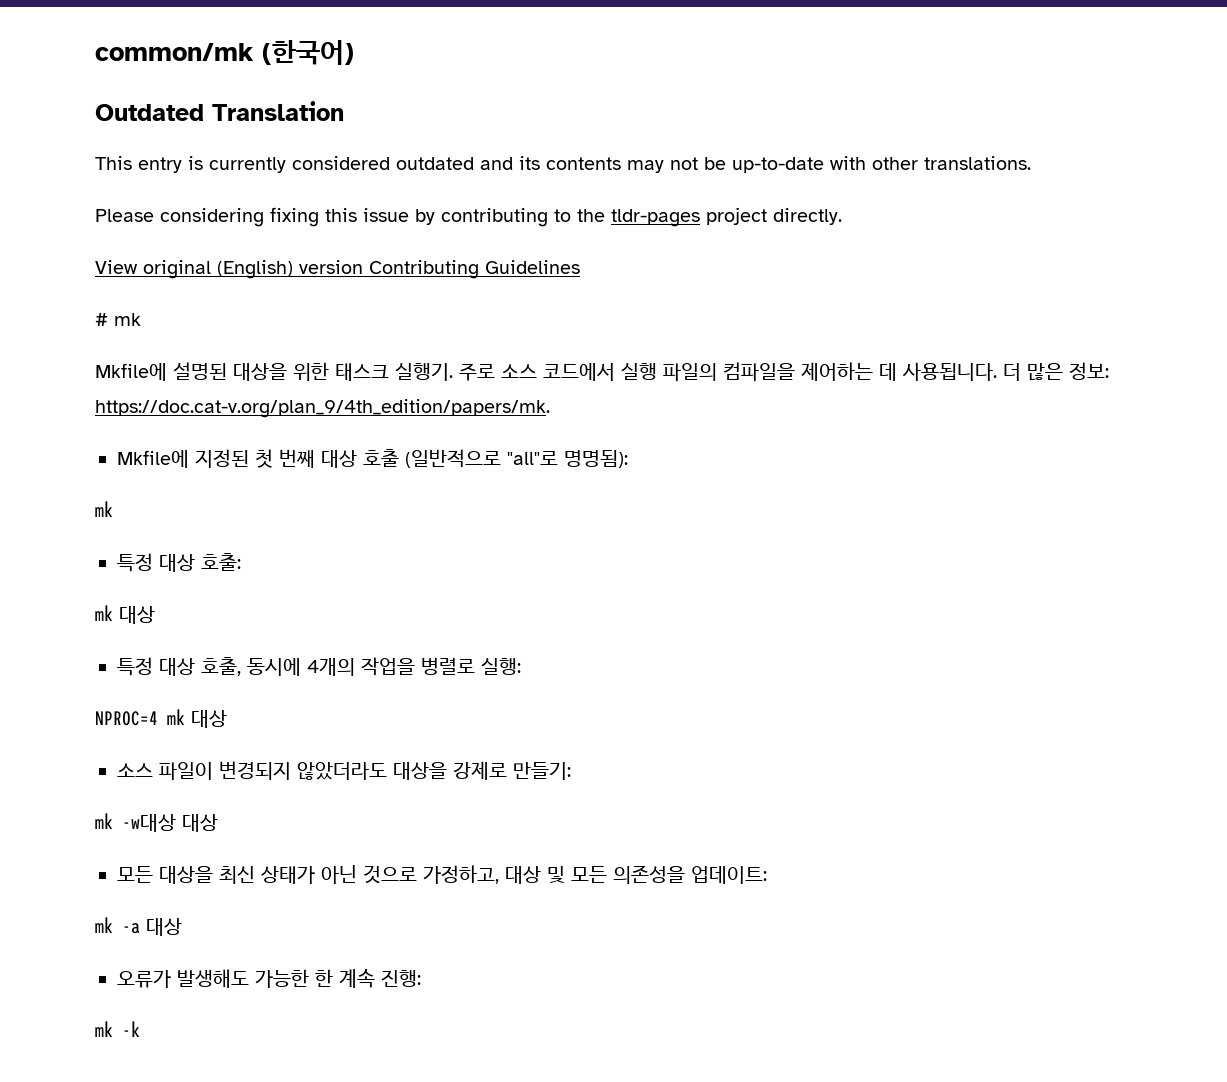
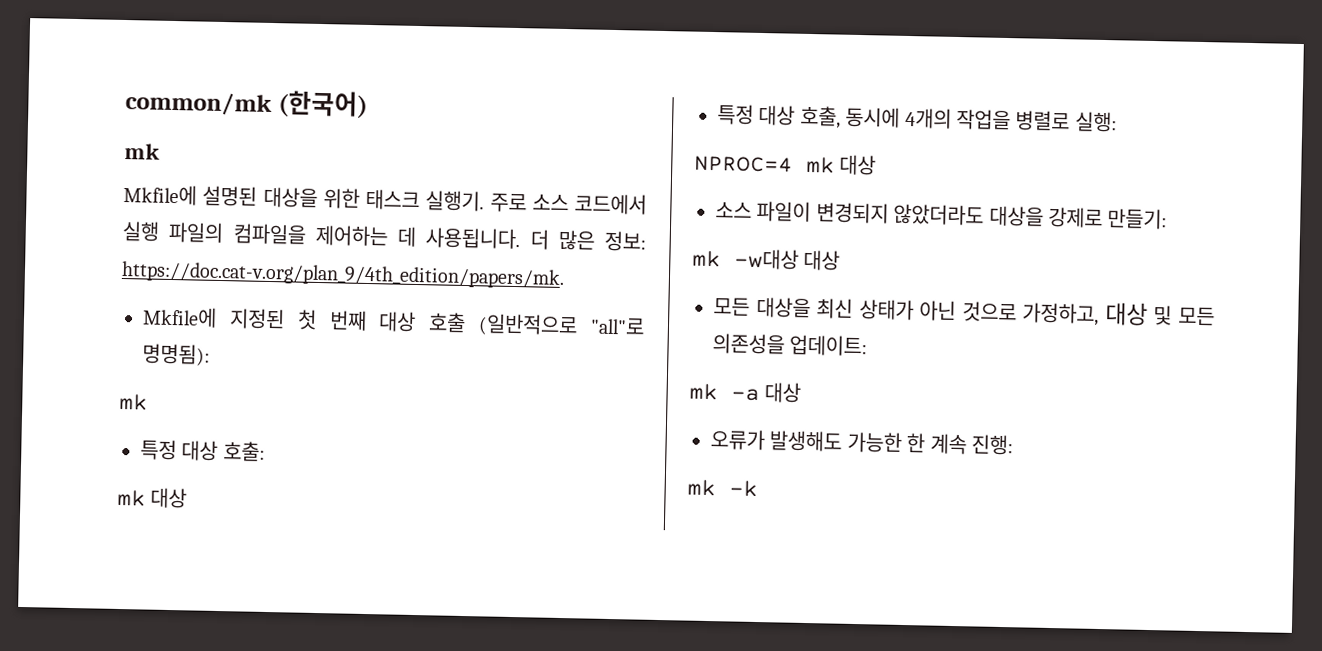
  common/mk (한국어)
- Outdated Translation
- This entry is currently considered outdated and its contents may not be up-to-date with other translations.
- Please considering fixing this issue by contributing to the tldr-pages project directly.
- View original (English) version Contributing Guidelines
- # mk
+ mk

